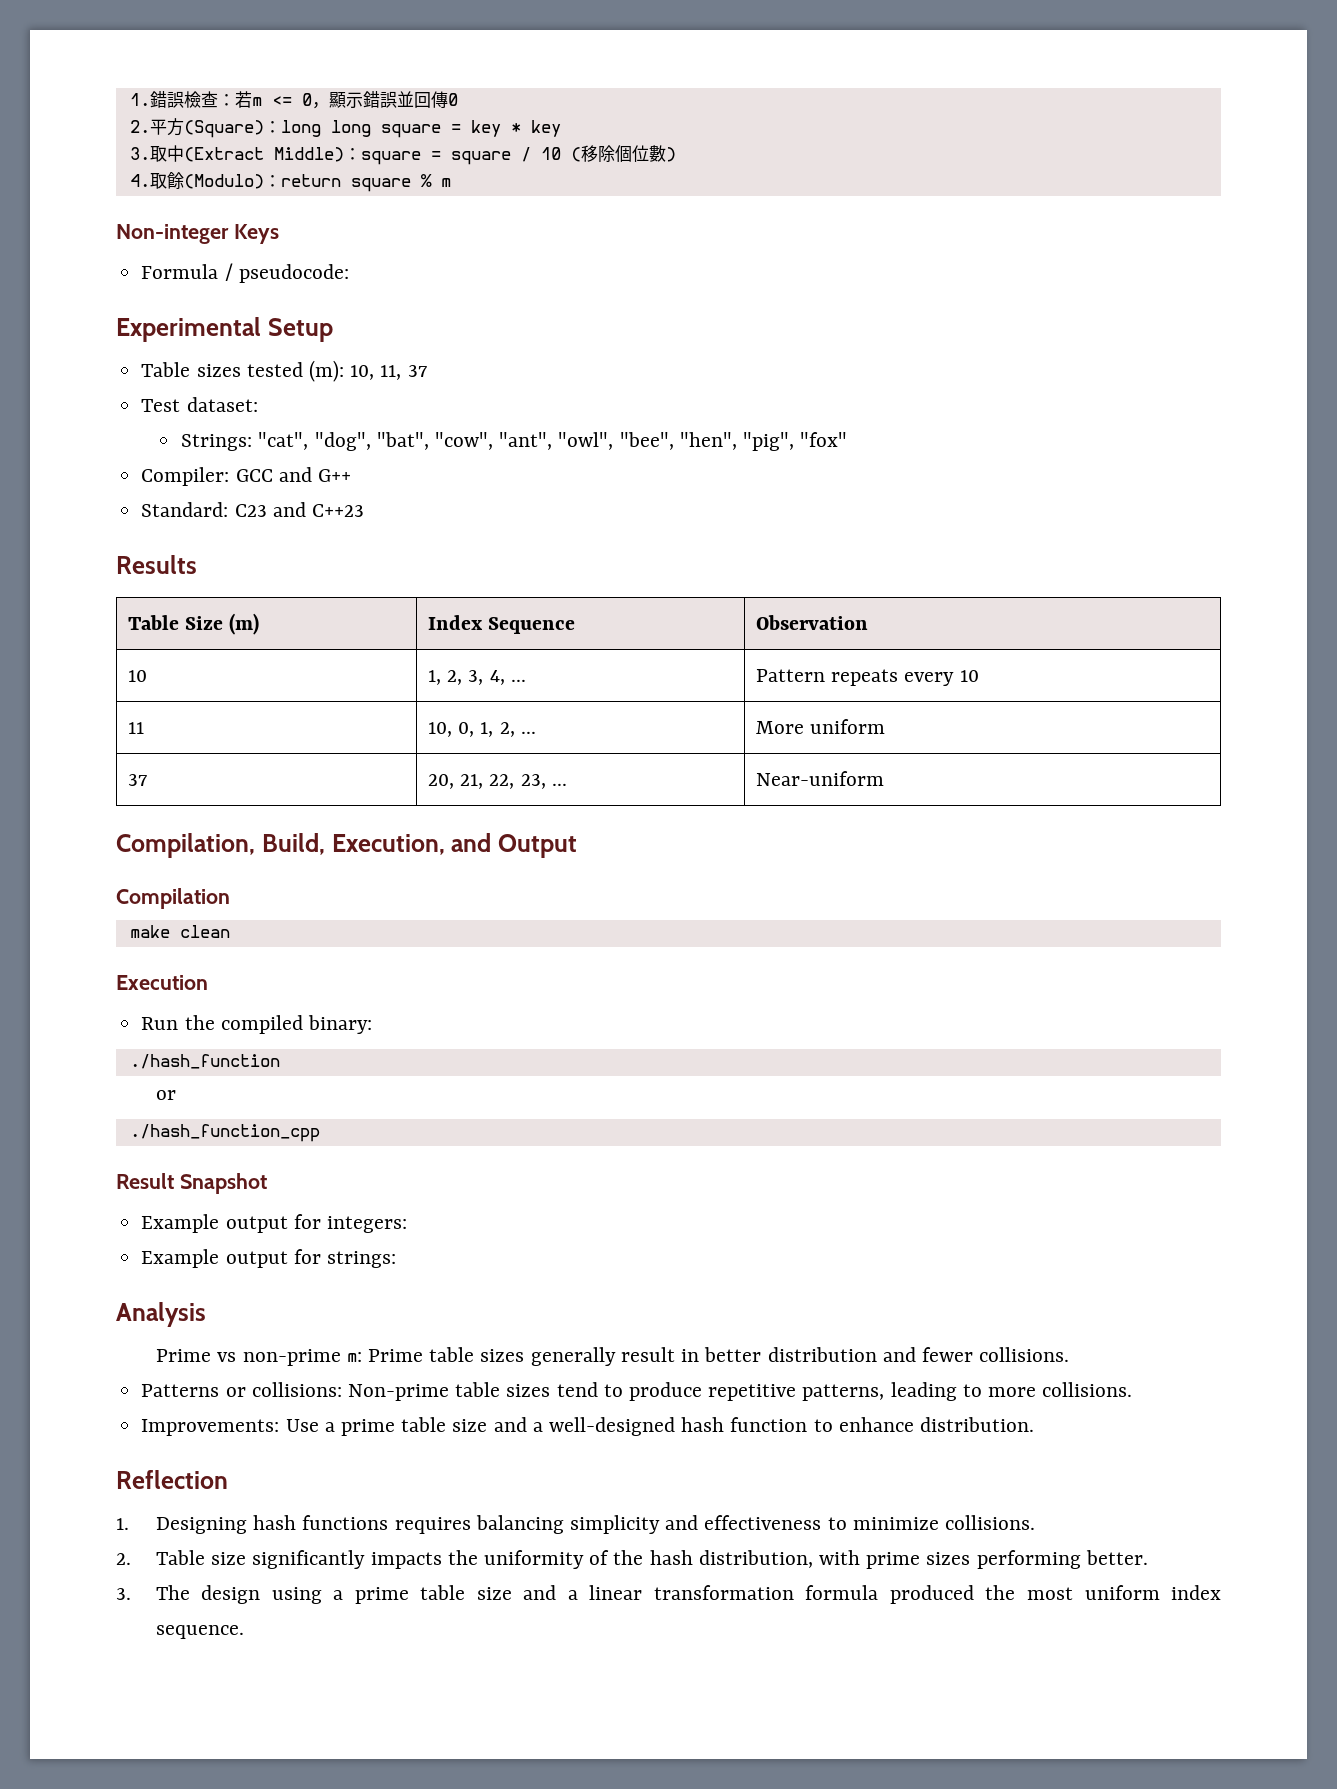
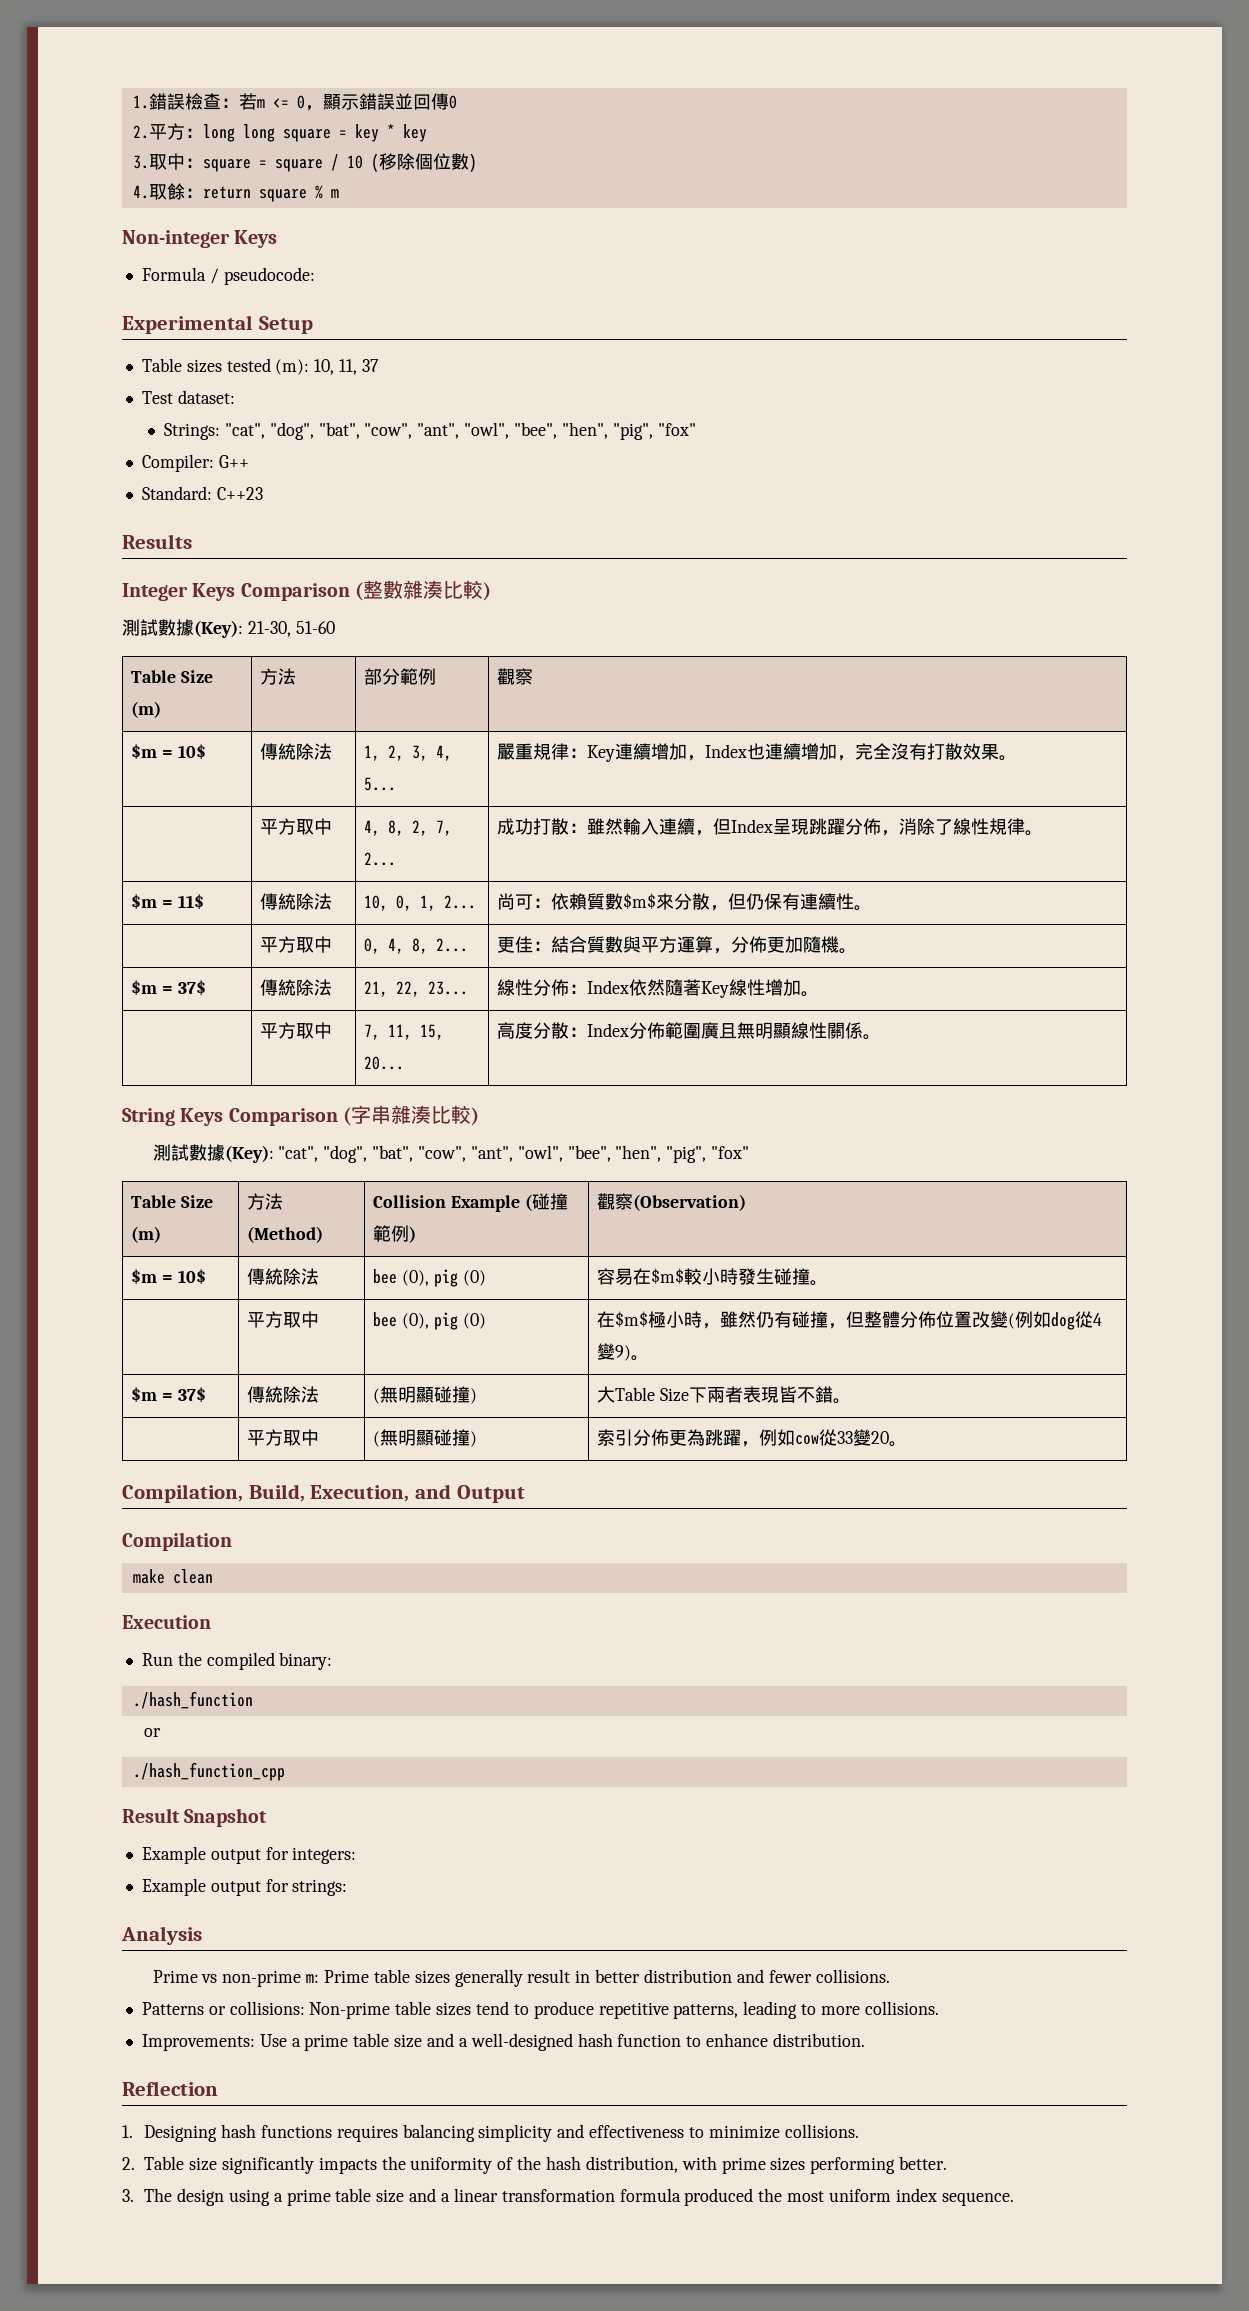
- 2.平方(Square)：long long square = key * key
+ 2.平方：long long square = key * key
- 3.取中(Extract Middle)：square = square / 10 (移除個位數)
+ 3.取中：square = square / 10 (移除個位數)
- 4.取餘(Modulo)：return square % m
+ 4.取餘：return square % m
- Compiler: GCC and G++
+ Compiler: G++
- Standard: C23 and C++23
+ Standard: C++23
- Table Size (m) | Index Sequence | Observation
- 10 | 1, 2, 3, 4, ... | Pattern repeats every 10
- 11 | 10, 0, 1, 2, ... | More uniform
- 37 | 20, 21, 22, 23, ... | Near-uniform
+ Integer Keys Comparison (整數雜湊比較)
+ 測試數據(Key): 21-30, 51-60
+ Table Size (m) | 方法 | 部分範例 | 觀察
+ $m = 10$ | 傳統除法 | 1, 2, 3, 4, 5... | 嚴重規律：Key連續增加，Index也連續增加，完全沒有打散效果。
+ | 平方取中 | 4, 8, 2, 7, 2... | 成功打散：雖然輸入連續，但Index呈現跳躍分佈，消除了線性規律。
+ $m = 11$ | 傳統除法 | 10, 0, 1, 2... | 尚可：依賴質數$m$來分散，但仍保有連續性。
+ | 平方取中 | 0, 4, 8, 2... | 更佳：結合質數與平方運算，分佈更加隨機。
+ $m = 37$ | 傳統除法 | 21, 22, 23... | 線性分佈：Index依然隨著Key線性增加。
+ | 平方取中 | 7, 11, 15, 20... | 高度分散：Index分佈範圍廣且無明顯線性關係。
+ String Keys Comparison (字串雜湊比較)
+ 測試數據(Key): "cat", "dog", "bat", "cow", "ant", "owl", "bee", "hen", "pig", "fox"
+ Table Size (m) | 方法(Method) | Collision Example (碰撞範例) | 觀察(Observation)
+ $m = 10$ | 傳統除法 | bee (0), pig (0) | 容易在$m$較小時發生碰撞。
+ | 平方取中 | bee (0), pig (0) | 在$m$極小時，雖然仍有碰撞，但整體分佈位置改變(例如dog從4變9)。
+ $m = 37$ | 傳統除法 | (無明顯碰撞) | 大Table Size下兩者表現皆不錯。
+ | 平方取中 | (無明顯碰撞) | 索引分佈更為跳躍，例如cow從33變20。

